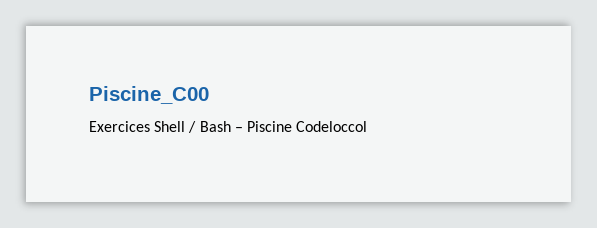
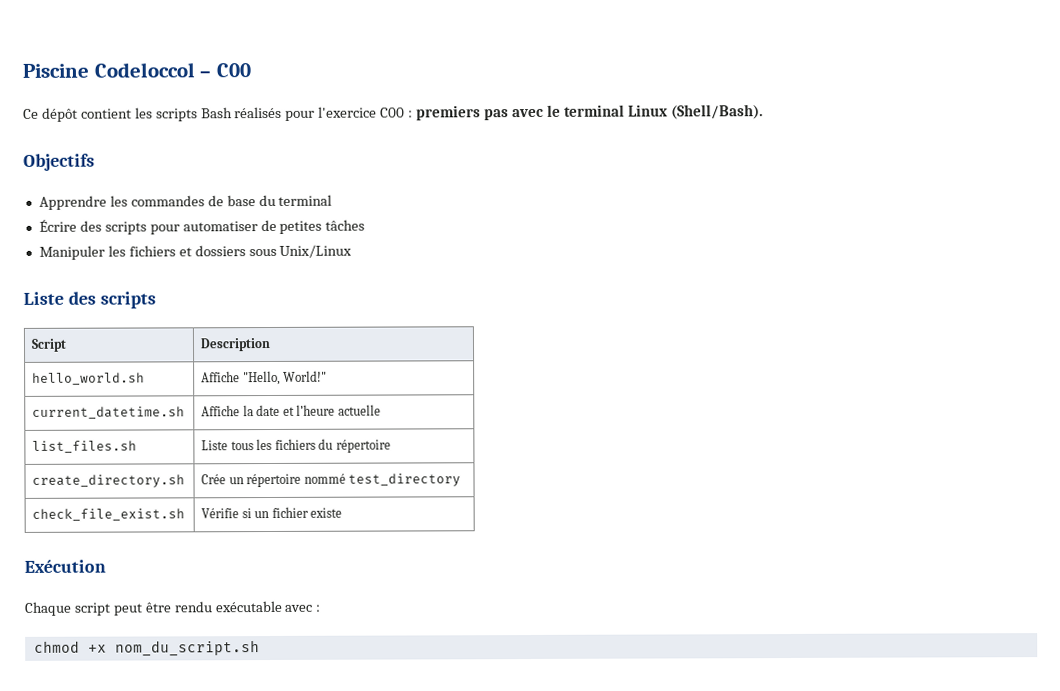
- Piscine_C00
- Exercices Shell / Bash – Piscine Codeloccol
+ Piscine Codeloccol – C00
+ Ce dépôt contient les scripts Bash réalisés pour l'exercice C00 : premiers pas avec le terminal Linux (Shell/Bash).
+ Objectifs
+ Apprendre les commandes de base du terminal
+ Écrire des scripts pour automatiser de petites tâches
+ Manipuler les fichiers et dossiers sous Unix/Linux
+ Liste des scripts
+ Script | Description
+ hello_world.sh | Affiche "Hello, World!"
+ current_datetime.sh | Affiche la date et l’heure actuelle
+ list_files.sh | Liste tous les fichiers du répertoire
+ create_directory.sh | Crée un répertoire nommé test_directory
+ check_file_exist.sh | Vérifie si un fichier existe
+ Exécution
+ Chaque script peut être rendu exécutable avec :
+ chmod +x nom_du_script.sh

